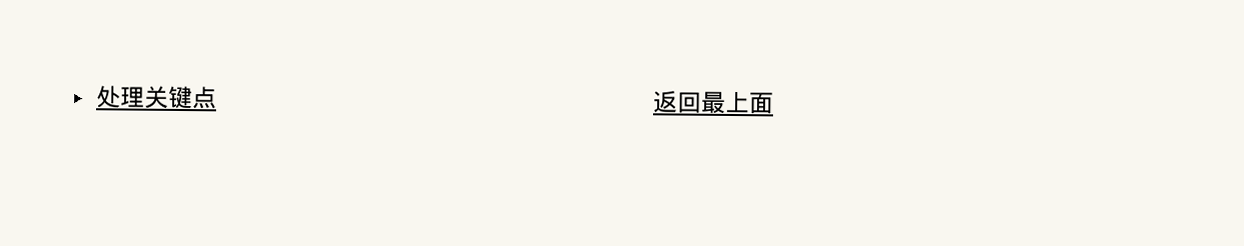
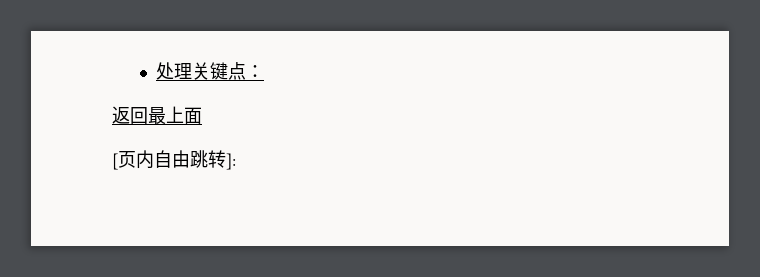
- 处理关键点
+ 处理关键点：
+ [页内自由跳转]:

